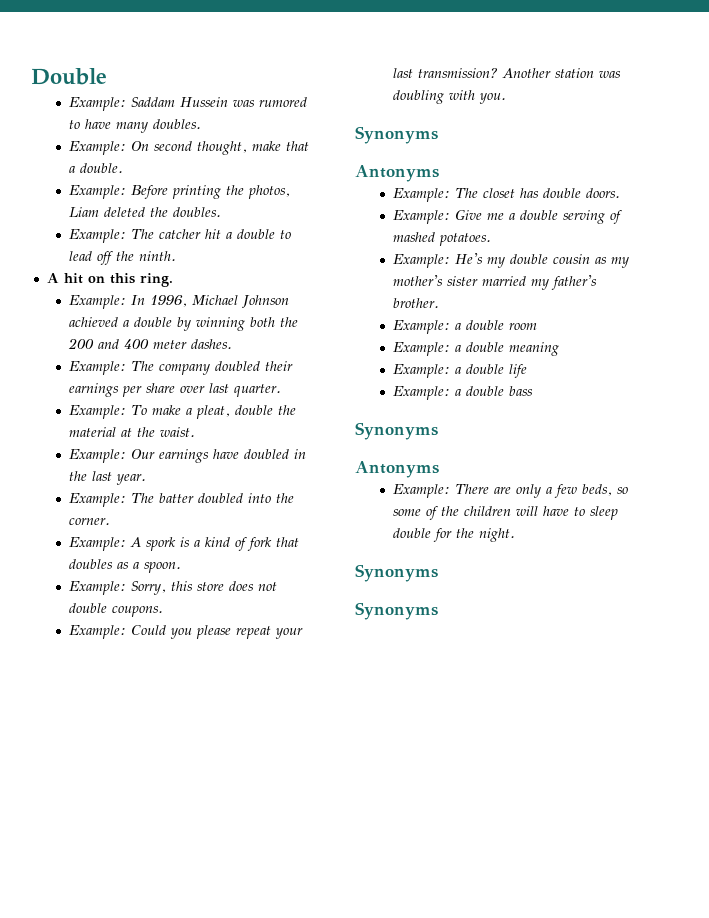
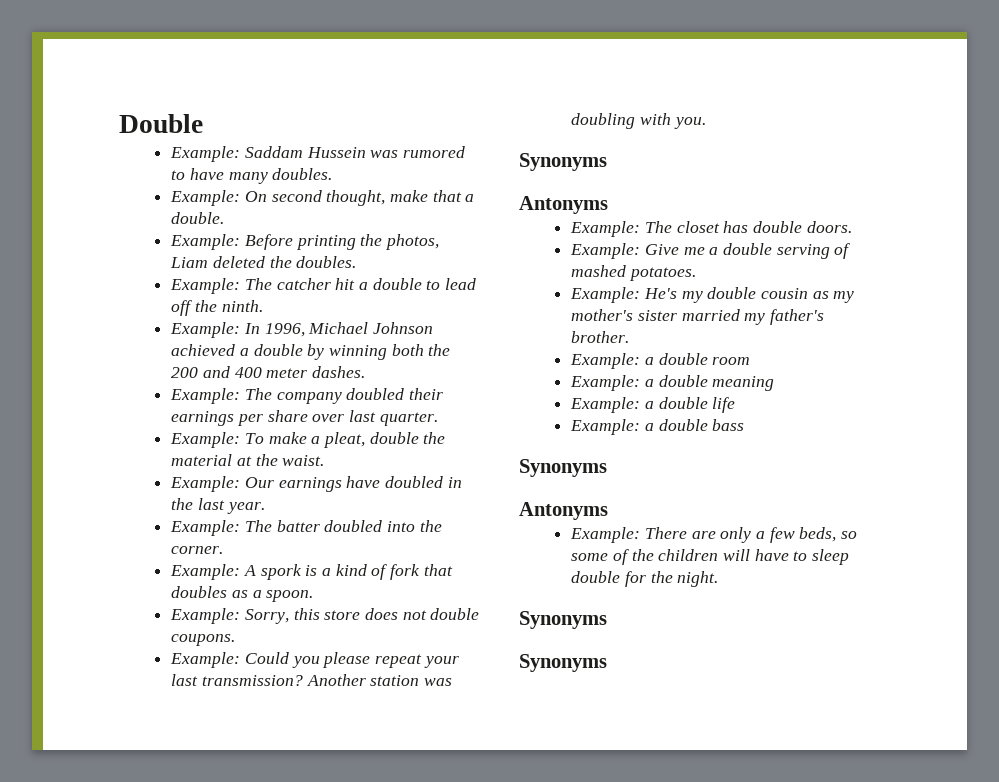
- A hit on this ring.

